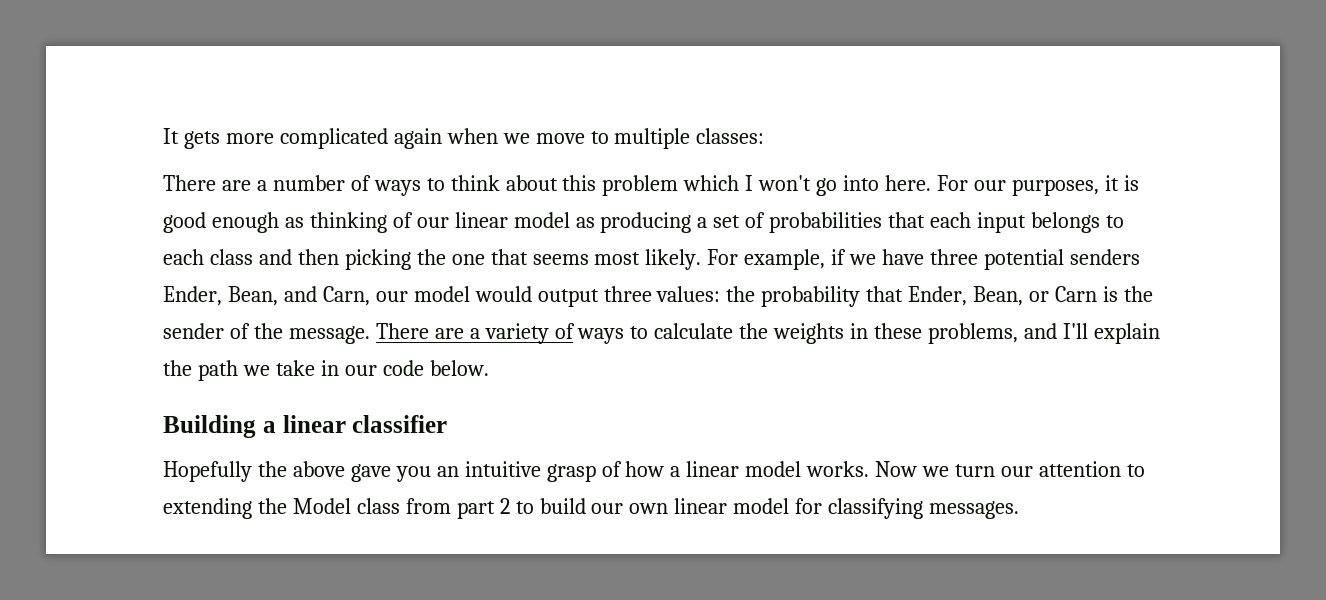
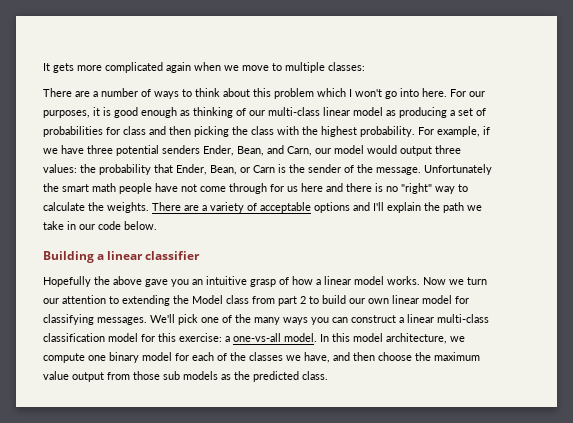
- For our purposes, it is good enough as thinking of our linear model as producing a set of probabilities that each input belongs to each class and then picking the one that seems most likely.
+ For our purposes, it is good enough as thinking of our multi-class linear model as producing a set of probabilities for class and then picking the class with the highest probability.
+ Unfortunately the smart math people have not come through for us here and there is no "right" way to calculate the weights.
- There are a variety of ways to calculate the weights in these problems, and I'll explain the path we take in our code below.
+ There are a variety of acceptable options and I'll explain the path we take in our code below.
+ We'll pick one of the many ways you can construct a linear multi-class classification model for this exercise: a one-vs-all model. In this model architecture, we compute one binary model for each of the classes we have, and then choose the maximum value output from those sub models as the predicted class.

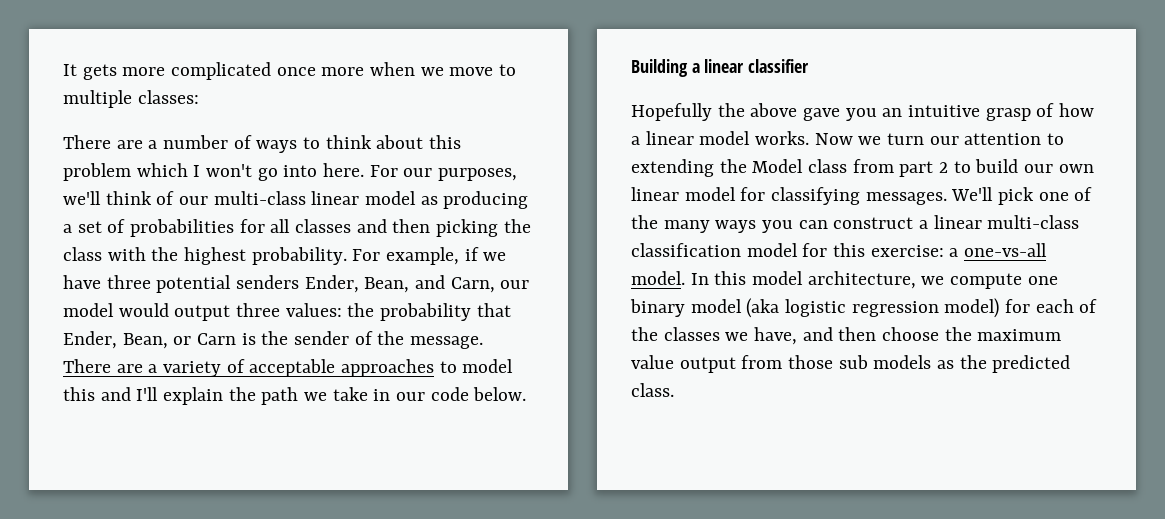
- It gets more complicated again when we move to multiple classes:
+ It gets more complicated once more when we move to multiple classes:
- For our purposes, it is good enough as thinking of our multi-class linear model as producing a set of probabilities for class and then picking the class with the highest probability.
+ For our purposes, we'll think of our multi-class linear model as producing a set of probabilities for all classes and then picking the class with the highest probability.
- Unfortunately the smart math people have not come through for us here and there is no "right" way to calculate the weights.
- There are a variety of acceptable options and I'll explain the path we take in our code below.
+ There are a variety of acceptable approaches to model this and I'll explain the path we take in our code below.
- In this model architecture, we compute one binary model for each of the classes we have, and then choose the maximum value output from those sub models as the predicted class.
+ In this model architecture, we compute one binary model (aka logistic regression model) for each of the classes we have, and then choose the maximum value output from those sub models as the predicted class.

